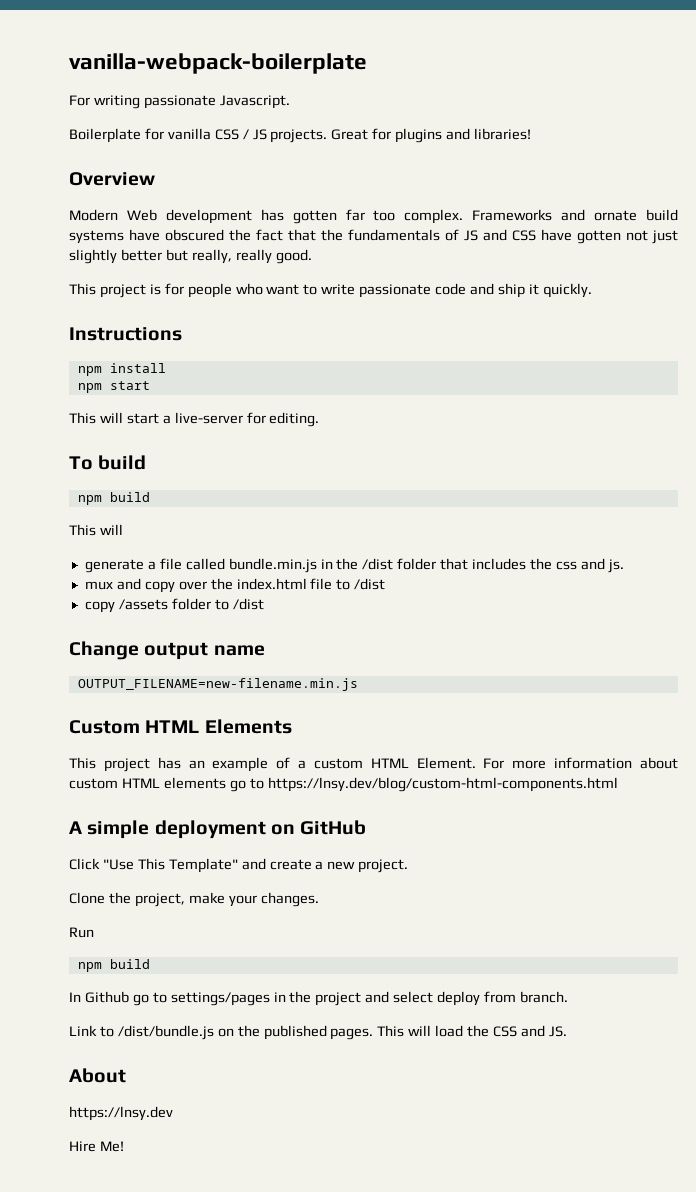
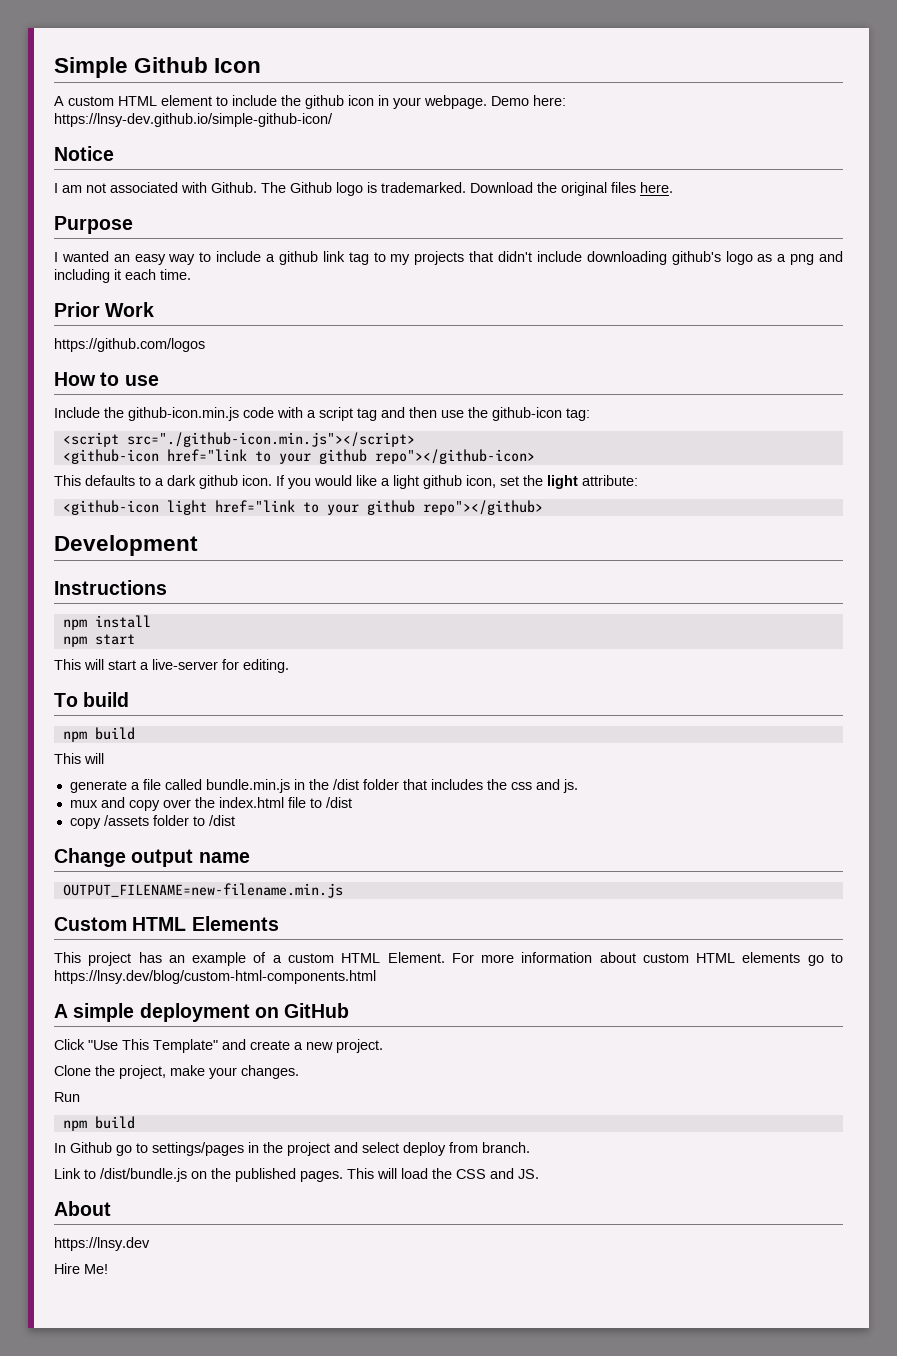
- vanilla-webpack-boilerplate
- For writing passionate Javascript.
- Boilerplate for vanilla CSS / JS projects. Great for plugins and libraries!
- Overview
- Modern Web development has gotten far too complex. Frameworks and ornate build systems have obscured the fact that the fundamentals of JS and CSS have gotten not just slightly better but really, really good.
- This project is for people who want to write passionate code and ship it quickly.
+ Simple Github Icon
+ A custom HTML element to include the github icon in your webpage. Demo here: https://lnsy-dev.github.io/simple-github-icon/
+ Notice
+ I am not associated with Github. The Github logo is trademarked. Download the original files here.
+ Purpose
+ I wanted an easy way to include a github link tag to my projects that didn't include downloading github's logo as a png and including it each time.
+ Prior Work
+ https://github.com/logos
+ How to use
+ Include the github-icon.min.js code with a script tag and then use the github-icon tag:
+ <script src="./github-icon.min.js"></script>
+ <github-icon href="link to your github repo"></github-icon>
+ This defaults to a dark github icon. If you would like a light github icon, set the light attribute:
+ <github-icon light href="link to your github repo"></github>
+ Development

